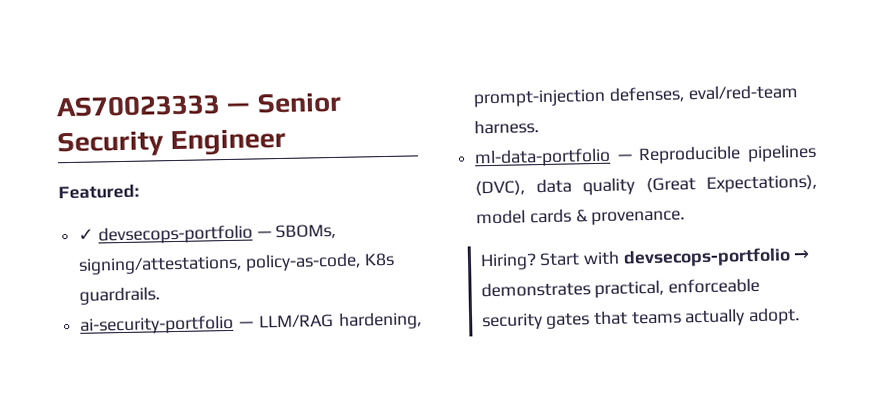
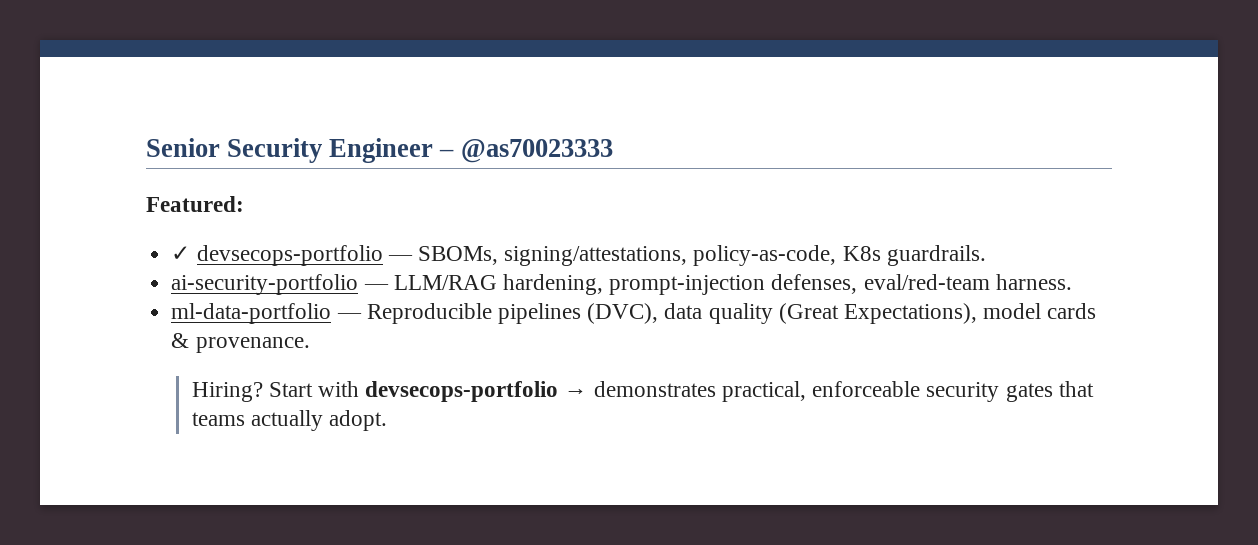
- AS70023333 — Senior Security Engineer
+ Senior Security Engineer – @as70023333

